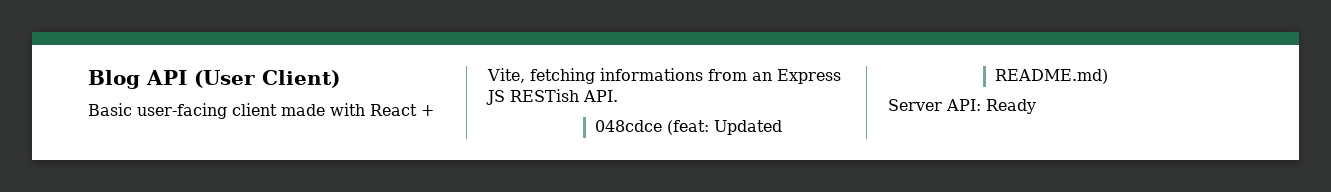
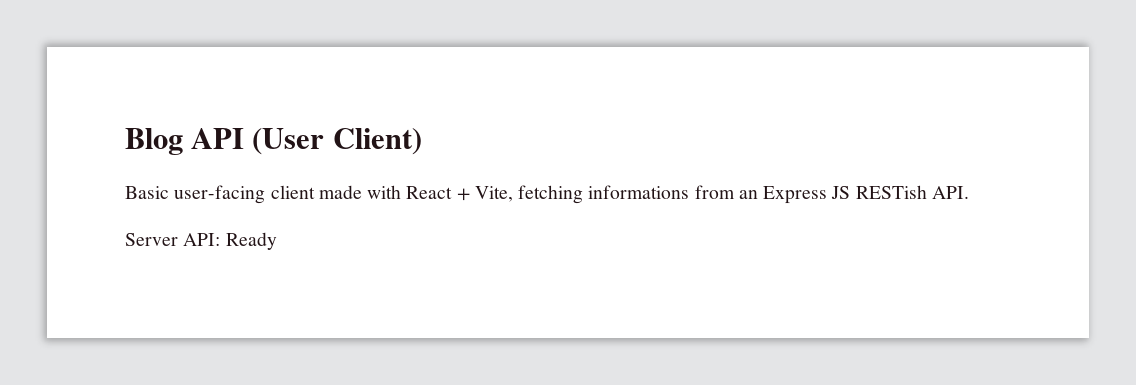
- 048cdce (feat: Updated README.md)

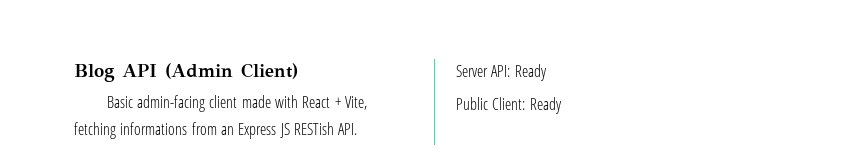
- Blog API (User Client)
+ Blog API (Admin Client)
- Basic user-facing client made with React + Vite, fetching informations from an Express JS RESTish API.
+ Basic admin-facing client made with React + Vite, fetching informations from an Express JS RESTish API.
+ Public Client: Ready

